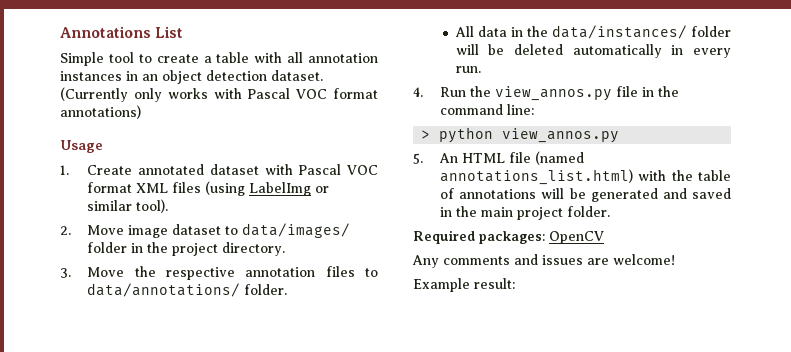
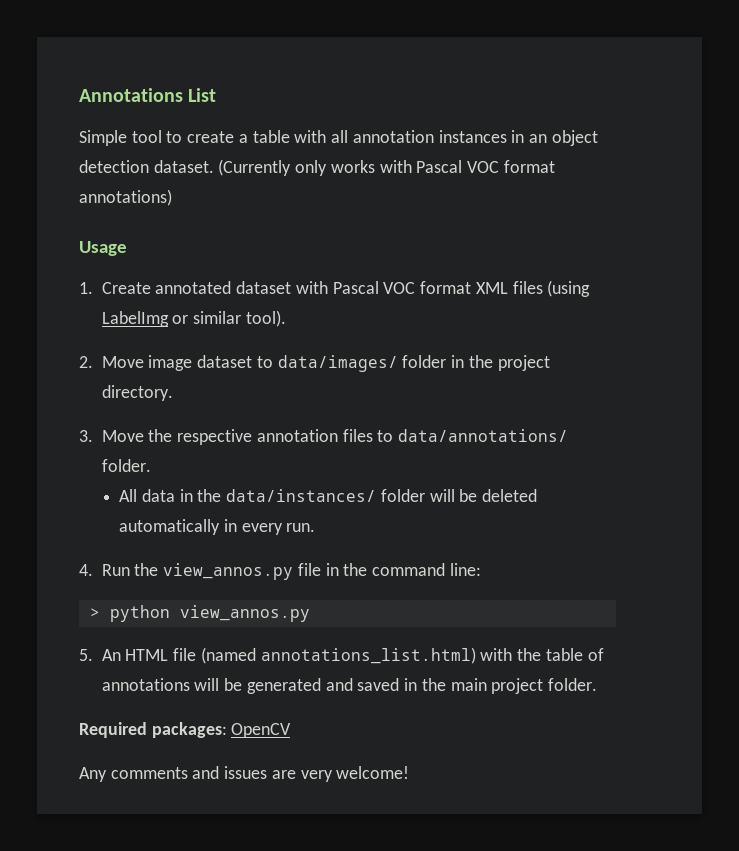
- Any comments and issues are welcome!
+ Any comments and issues are very welcome!
- Example result:

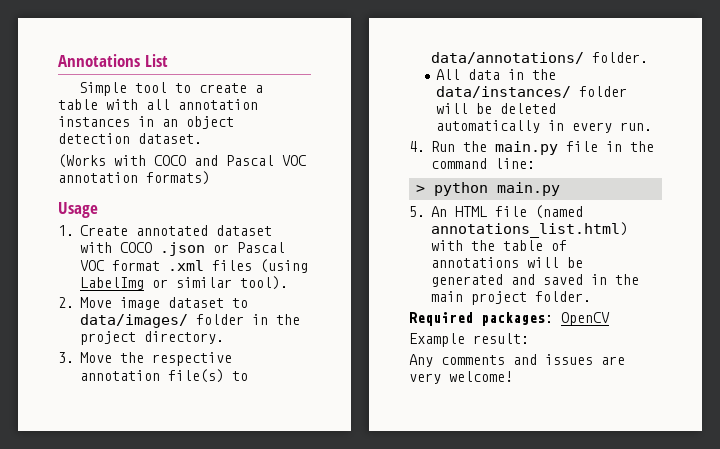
- Simple tool to create a table with all annotation instances in an object detection dataset. (Currently only works with Pascal VOC format annotations)
+ Simple tool to create a table with all annotation instances in an object detection dataset.
+ (Works with COCO and Pascal VOC annotation formats)
- 1. Create annotated dataset with Pascal VOC format XML files (using LabelImg or similar tool).
+ 1. Create annotated dataset with COCO .json or Pascal VOC format .xml files (using LabelImg or similar tool).
- 3. Move the respective annotation files to data/annotations/ folder.
+ 3. Move the respective annotation file(s) to data/annotations/ folder.
- 4. Run the view_annos.py file in the command line:
+ 4. Run the main.py file in the command line:
- > python view_annos.py
+ > python main.py
+ Example result:

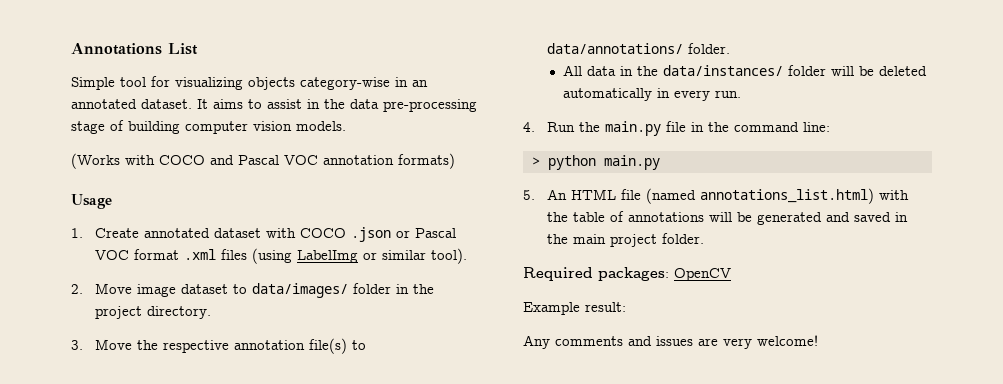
- Simple tool to create a table with all annotation instances in an object detection dataset.
+ Simple tool for visualizing objects category-wise in an annotated dataset. It aims to assist in the data pre-processing stage of building computer vision models.

